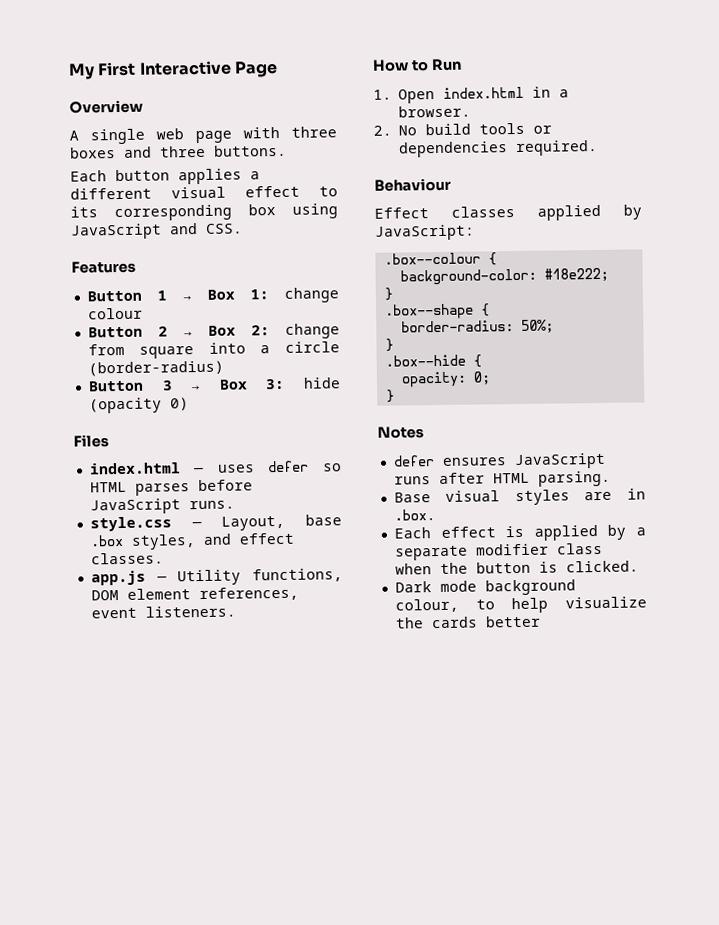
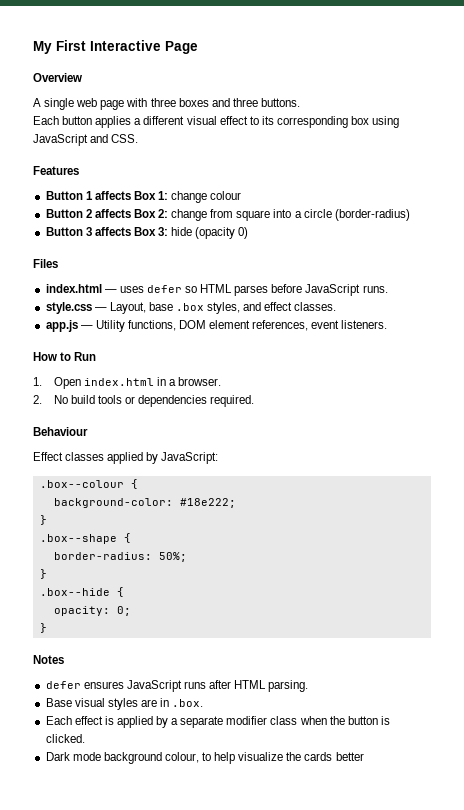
- Button 1 → Box 1: change colour
+ Button 1 affects Box 1: change colour
- Button 2 → Box 2: change from square into a circle (border-radius)
+ Button 2 affects Box 2: change from square into a circle (border-radius)
- Button 3 → Box 3: hide (opacity 0)
+ Button 3 affects Box 3: hide (opacity 0)

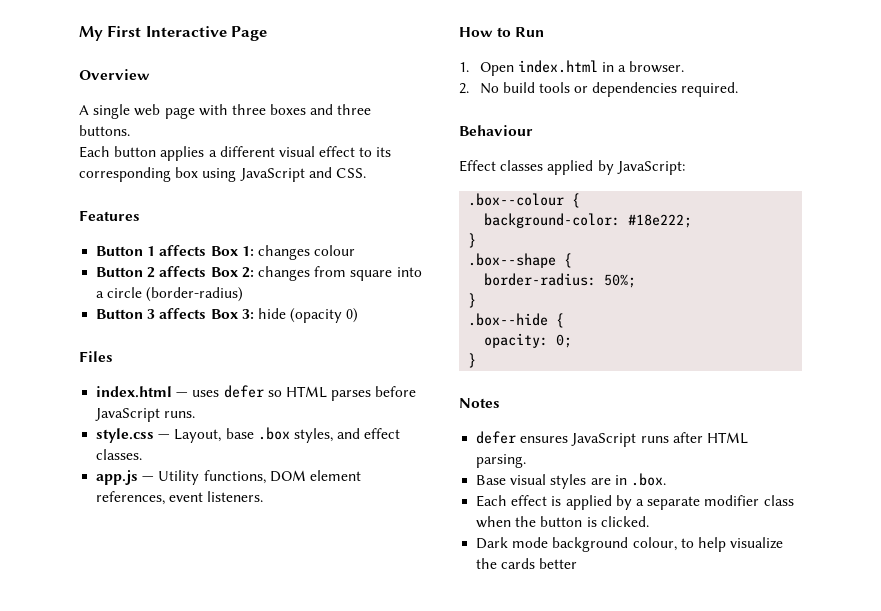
- Button 1 affects Box 1: change colour
+ Button 1 affects Box 1: changes colour
- Button 2 affects Box 2: change from square into a circle (border-radius)
+ Button 2 affects Box 2: changes from square into a circle (border-radius)

